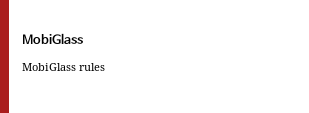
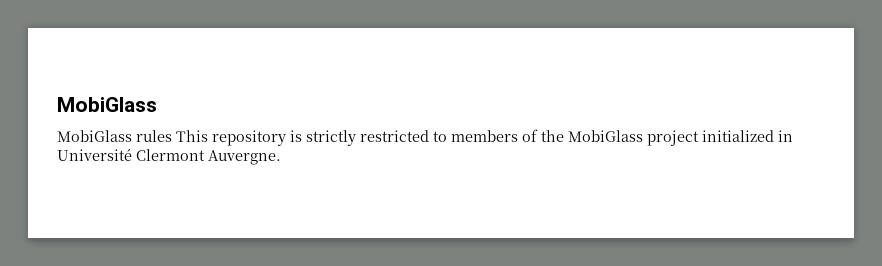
- MobiGlass rules
+ MobiGlass rules This repository is strictly restricted to members of the MobiGlass project initialized in Université Clermont Auvergne.

